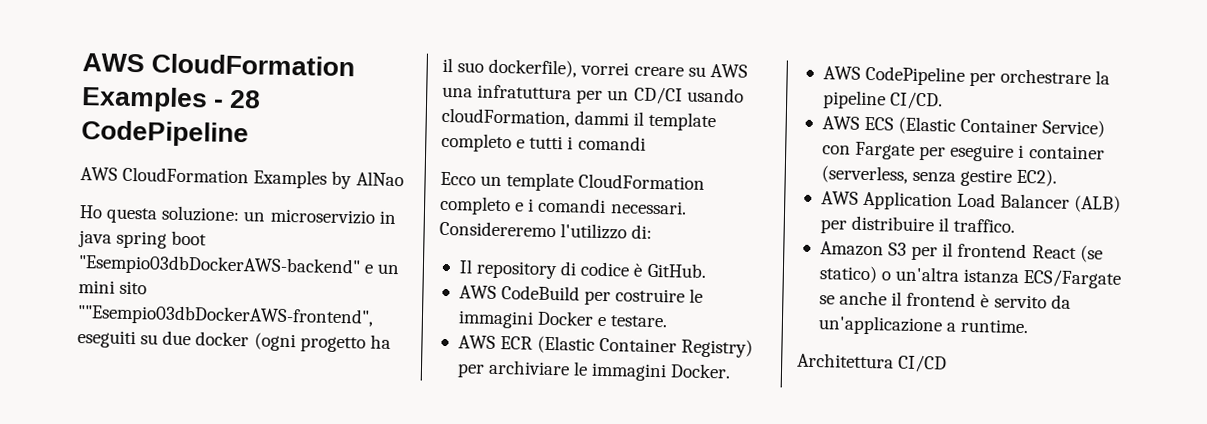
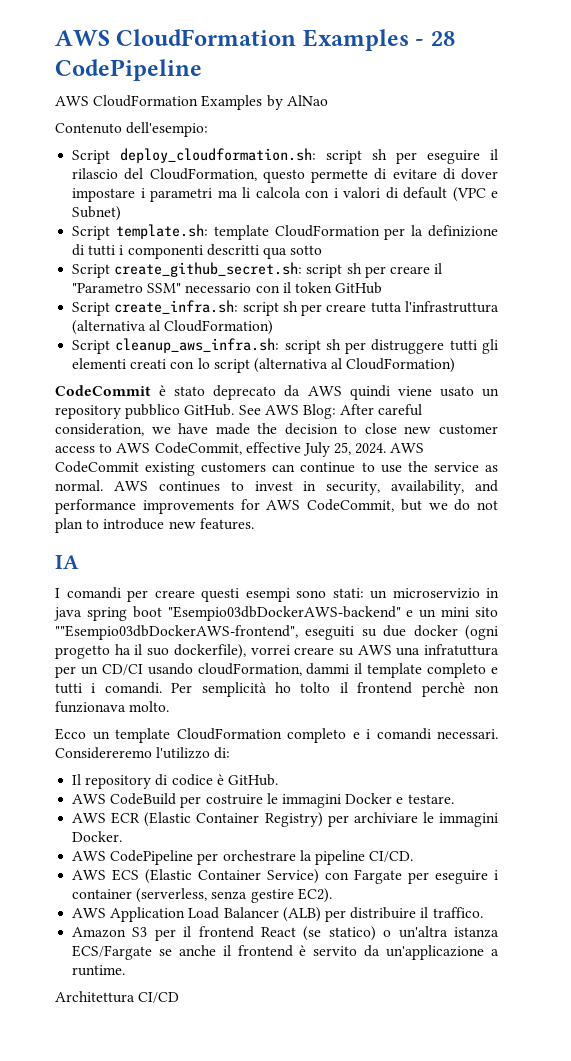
- Ho questa soluzione: un microservizio in java spring boot "Esempio03dbDockerAWS-backend" e un mini sito ""Esempio03dbDockerAWS-frontend", eseguiti su due docker (ogni progetto ha il suo dockerfile), vorrei creare su AWS una infratuttura per un CD/CI usando cloudFormation, dammi il template completo e tutti i comandi
+ Contenuto dell'esempio:
+ Script deploy_cloudformation.sh: script sh per eseguire il rilascio del CloudFormation, questo permette di evitare di dover impostare i parametri ma li calcola con i valori di default (VPC e Subnet)
+ Script template.sh: template CloudFormation per la definizione di tutti i componenti descritti qua sotto
+ Script create_github_secret.sh: script sh per creare il "Parametro SSM" necessario con il token GitHub
+ Script create_infra.sh: script sh per creare tutta l'infrastruttura (alternativa al CloudFormation)
+ Script cleanup_aws_infra.sh: script sh per distruggere tutti gli elementi creati con lo script (alternativa al CloudFormation)
+ CodeCommit è stato deprecato da AWS quindi viene usato un repository pubblico GitHub. See AWS Blog: After careful consideration, we have made the decision to close new customer access to AWS CodeCommit, effective July 25, 2024. AWS CodeCommit existing customers can continue to use the service as normal. AWS continues to invest in security, availability, and performance improvements for AWS CodeCommit, but we do not plan to introduce new features.
+ IA
+ I comandi per creare questi esempi sono stati: un microservizio in java spring boot "Esempio03dbDockerAWS-backend" e un mini sito ""Esempio03dbDockerAWS-frontend", eseguiti su due docker (ogni progetto ha il suo dockerfile), vorrei creare su AWS una infratuttura per un CD/CI usando cloudFormation, dammi il template completo e tutti i comandi. Per semplicità ho tolto il frontend perchè non funzionava molto.

